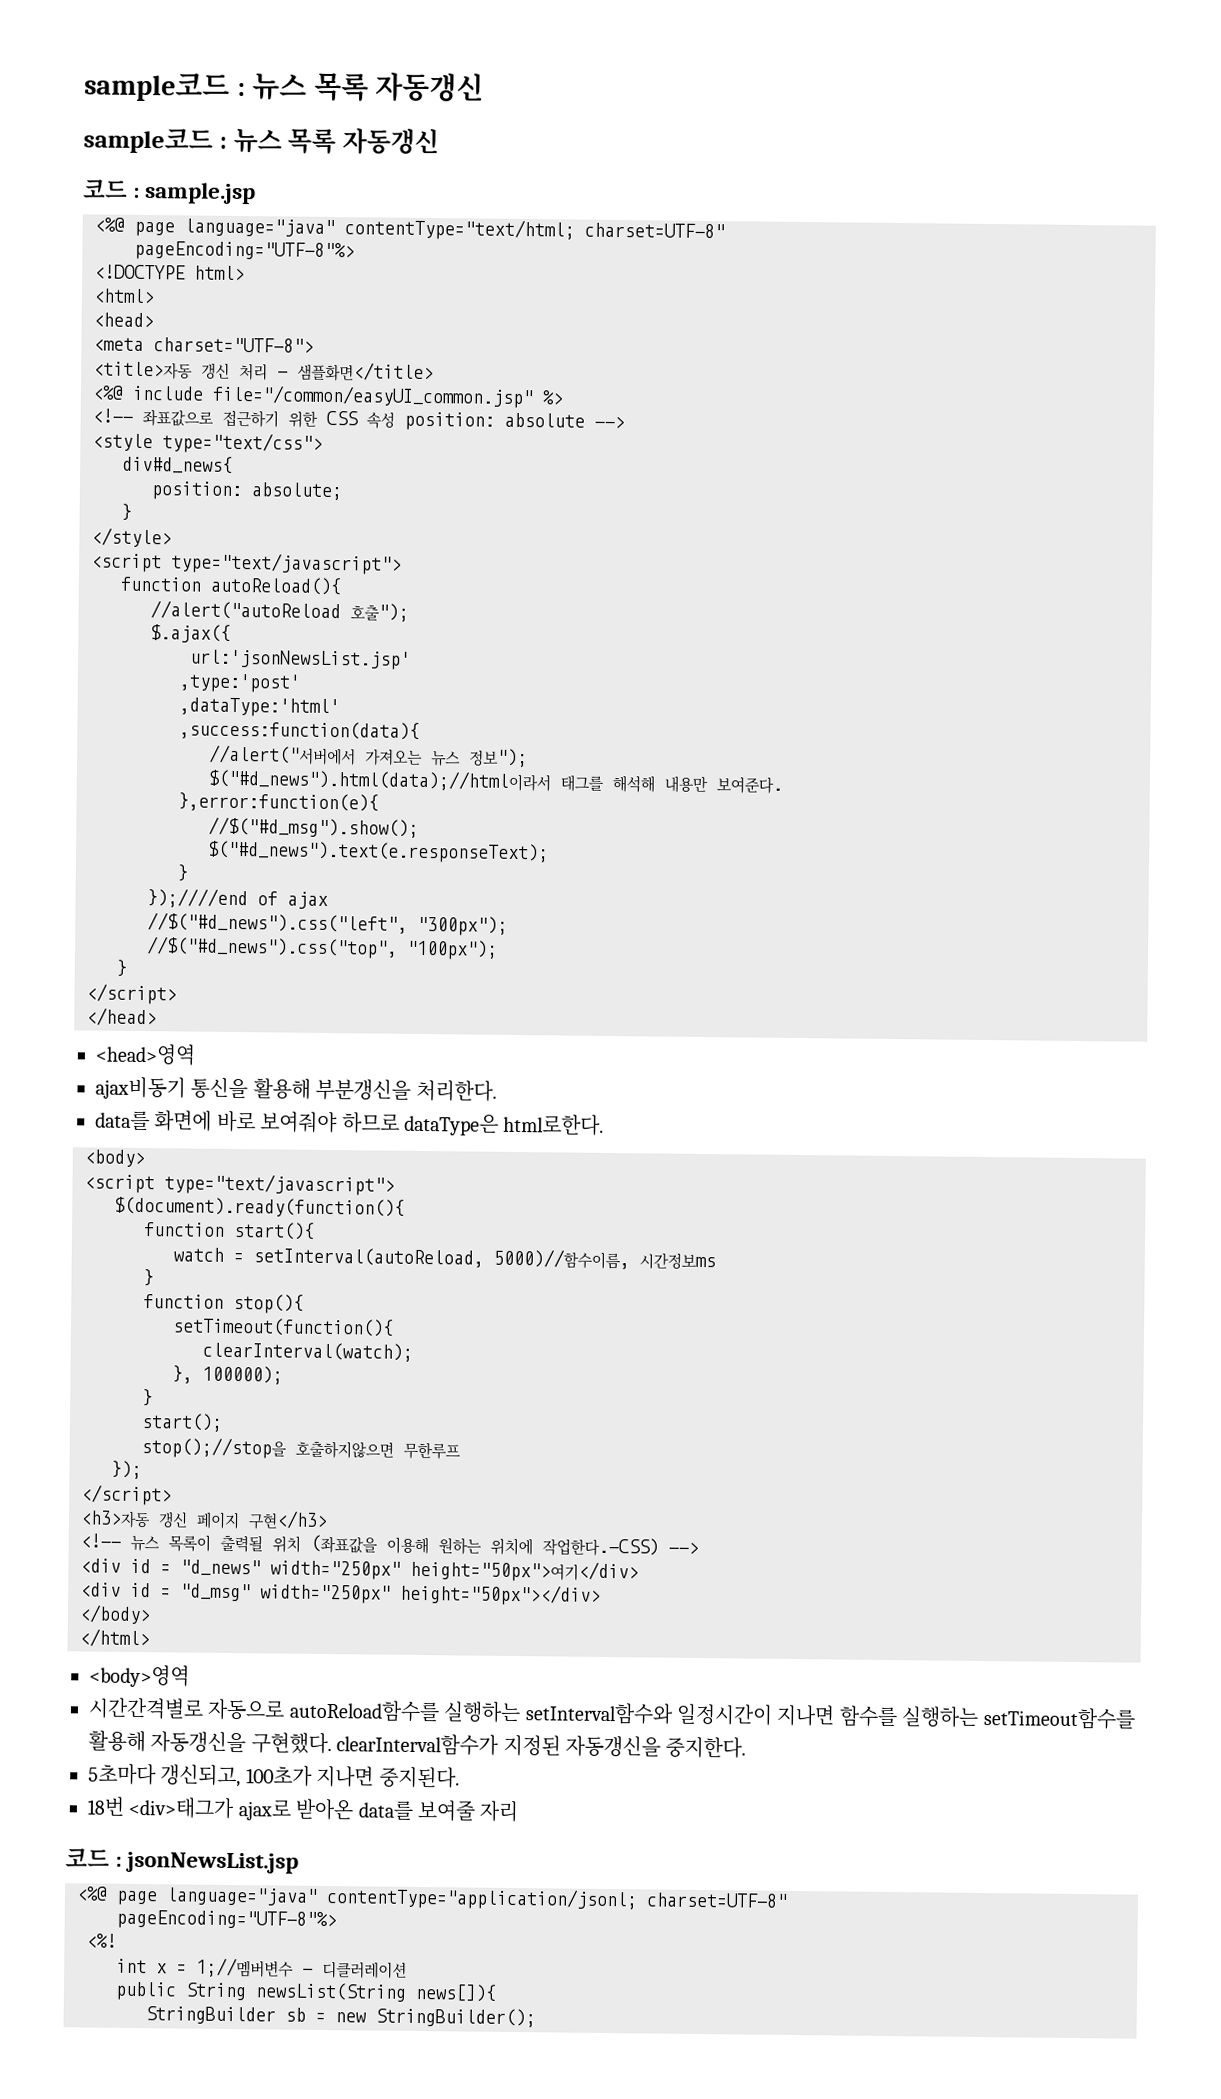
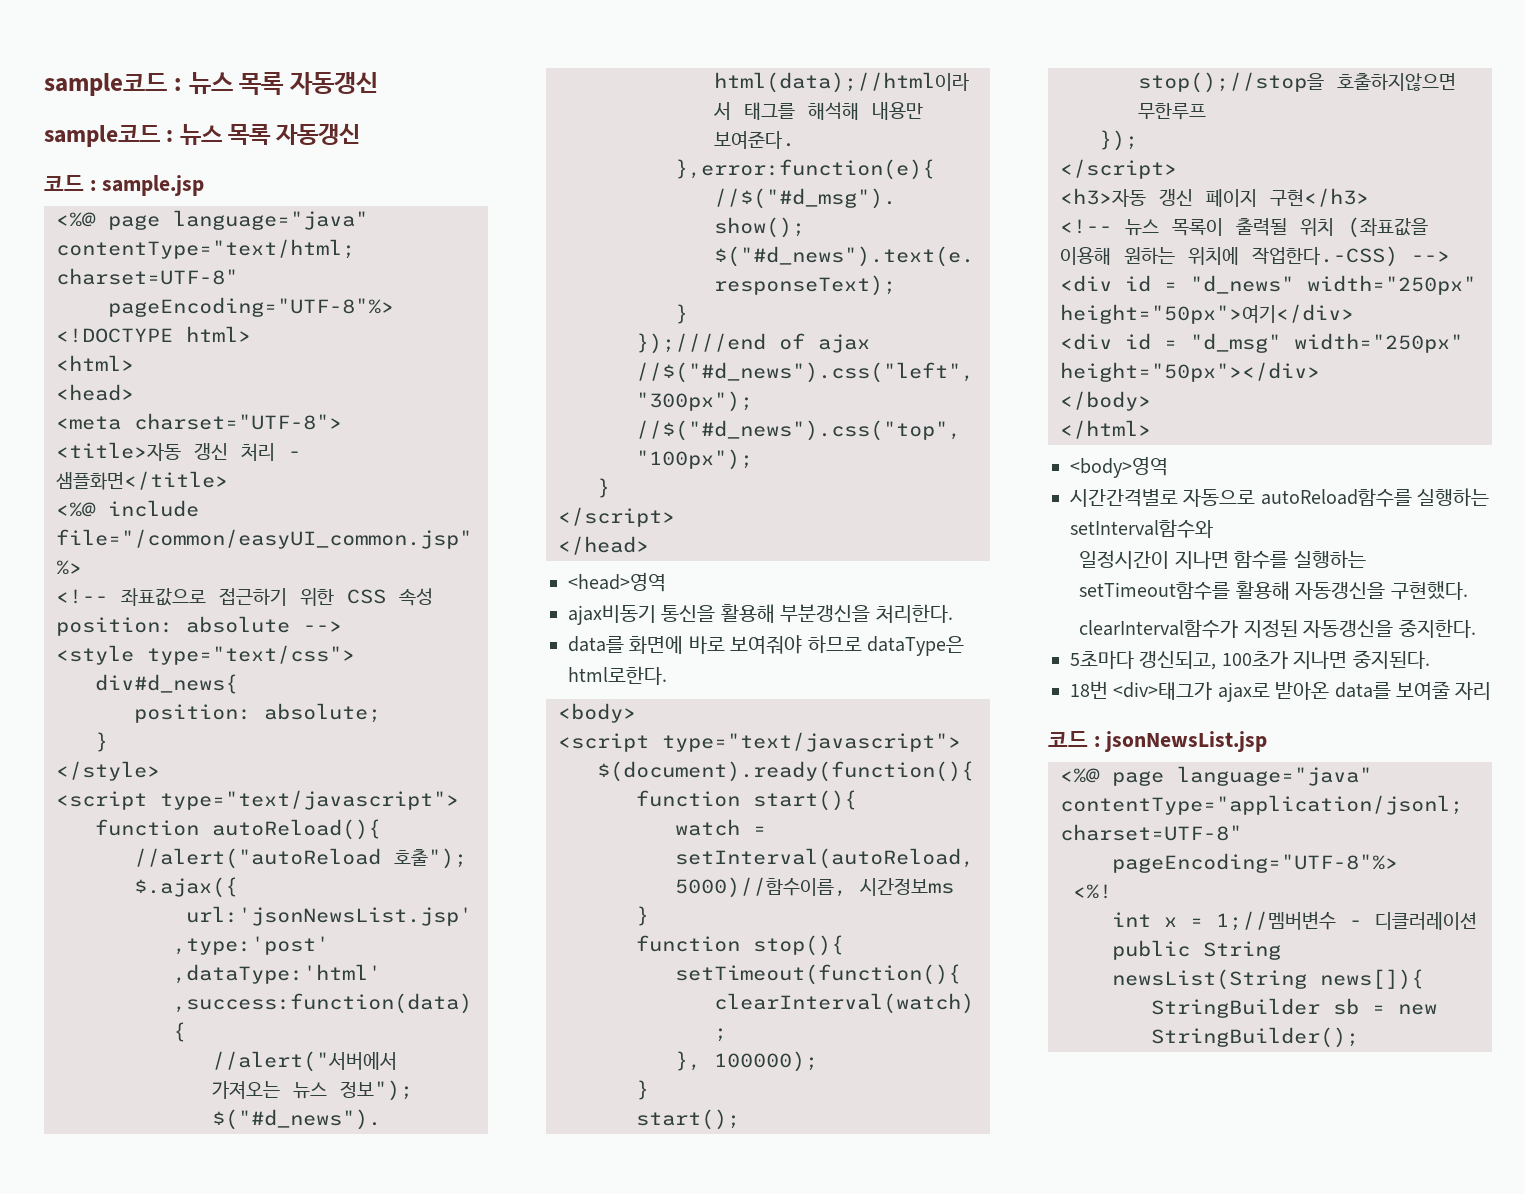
- 시간간격별로 자동으로 autoReload함수를 실행하는 setInterval함수와 일정시간이 지나면 함수를 실행하는 setTimeout함수를 활용해 자동갱신을 구현했다. clearInterval함수가 지정된 자동갱신을 중지한다.
+ 시간간격별로 자동으로 autoReload함수를 실행하는 setInterval함수와
+ 일정시간이 지나면 함수를 실행하는 setTimeout함수를 활용해 자동갱신을 구현했다.
+ clearInterval함수가 지정된 자동갱신을 중지한다.

